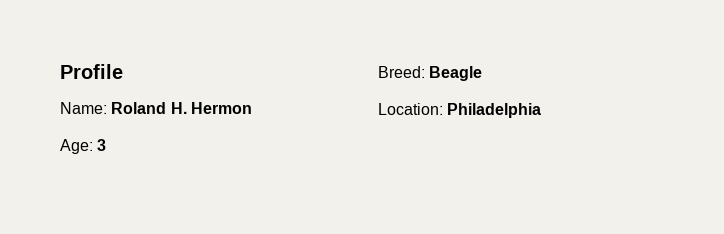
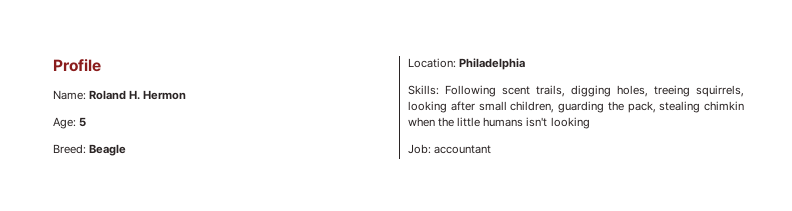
- Age: 3
+ Age: 5
+ Skills: Following scent trails, digging holes, treeing squirrels, looking after small children, guarding the pack, stealing chimkin when the little humans isn't looking
+ Job: accountant

